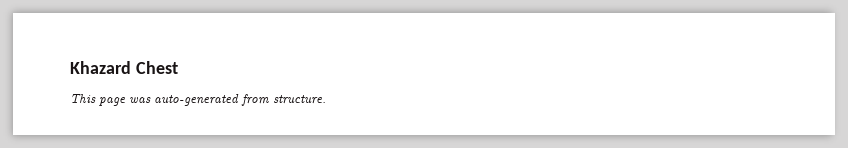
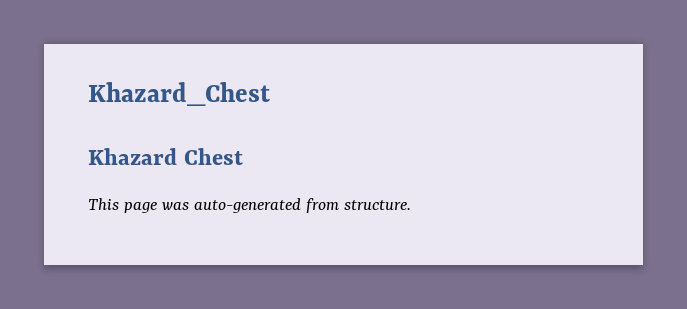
+ Khazard_Chest

